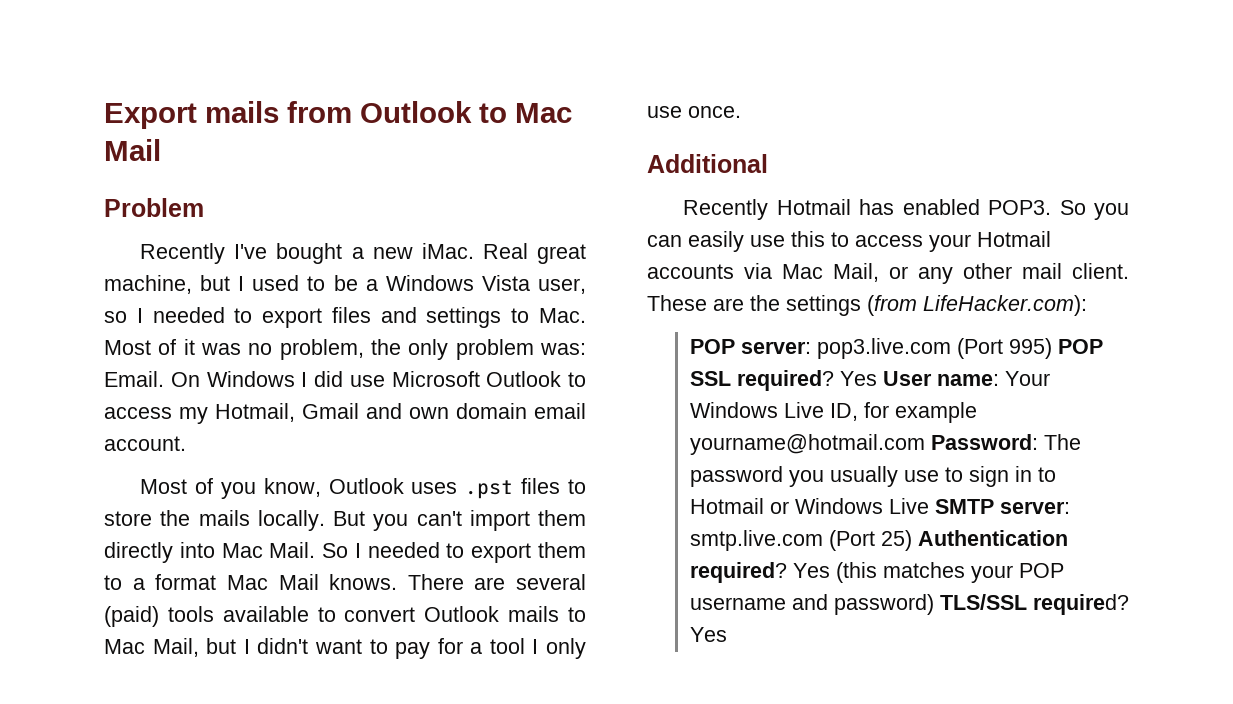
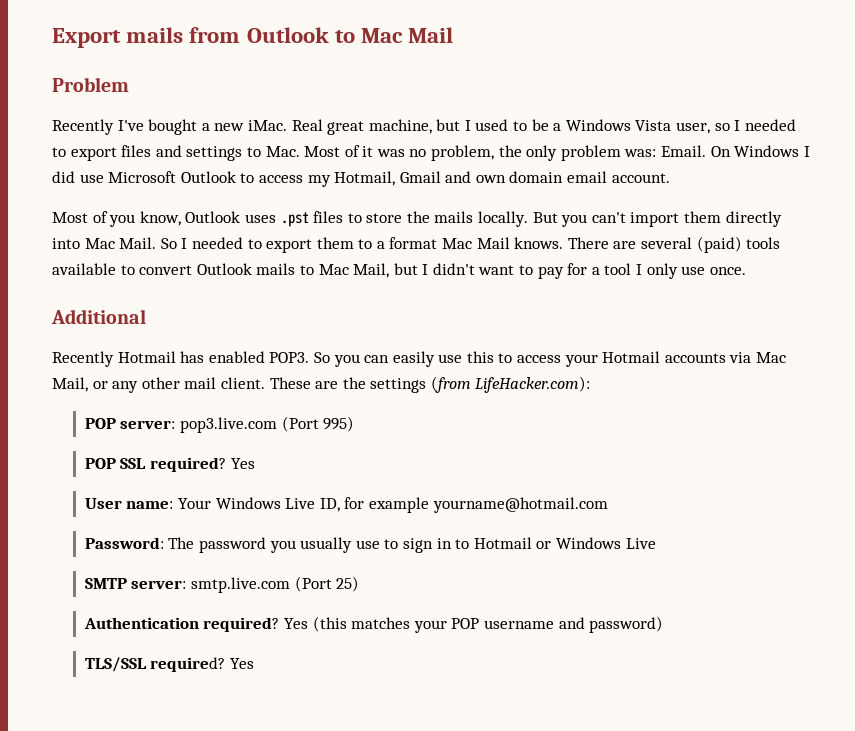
- POP server: pop3.live.com (Port 995) POP SSL required? Yes User name: Your Windows Live ID, for example yourname@hotmail.com Password: The password you usually use to sign in to Hotmail or Windows Live SMTP server: smtp.live.com (Port 25) Authentication required?
+ POP server: pop3.live.com (Port 995)
+ POP SSL required? Yes
+ User name: Your Windows Live ID, for example yourname@hotmail.com
+ Password: The password you usually use to sign in to Hotmail or Windows Live
+ SMTP server: smtp.live.com (Port 25)
+ Authentication required?
- Yes (this matches your POP username and password) TLS/SSL required?
+ Yes (this matches your POP username and password)
+ TLS/SSL required?

